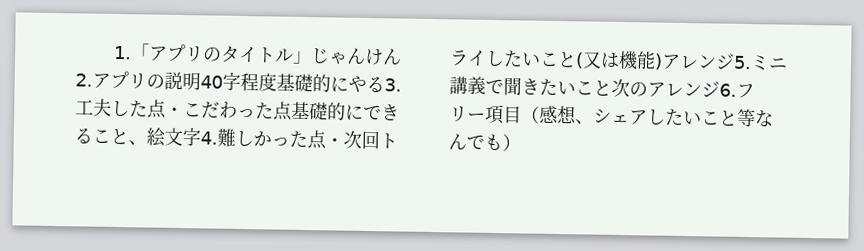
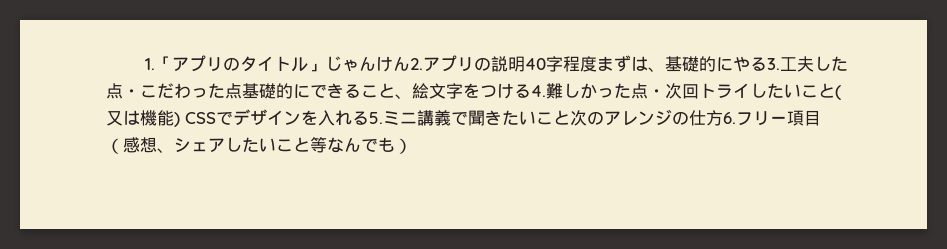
- 1.「アプリのタイトル」じゃんけん2.アプリの説明40字程度基礎的にやる3.工夫した点・こだわった点基礎的にできること、絵文字4.難しかった点・次回トライしたいこと(又は機能)アレンジ5.ミニ講義で聞きたいこと次のアレンジ6.フリー項目（感想、シェアしたいこと等なんでも）
+ 1.「アプリのタイトル」じゃんけん2.アプリの説明40字程度まずは、基礎的にやる3.工夫した点・こだわった点基礎的にできること、絵文字をつける4.難しかった点・次回トライしたいこと(又は機能) CSSでデザインを入れる5.ミニ講義で聞きたいこと次のアレンジの仕方6.フリー項目（感想、シェアしたいこと等なんでも）

